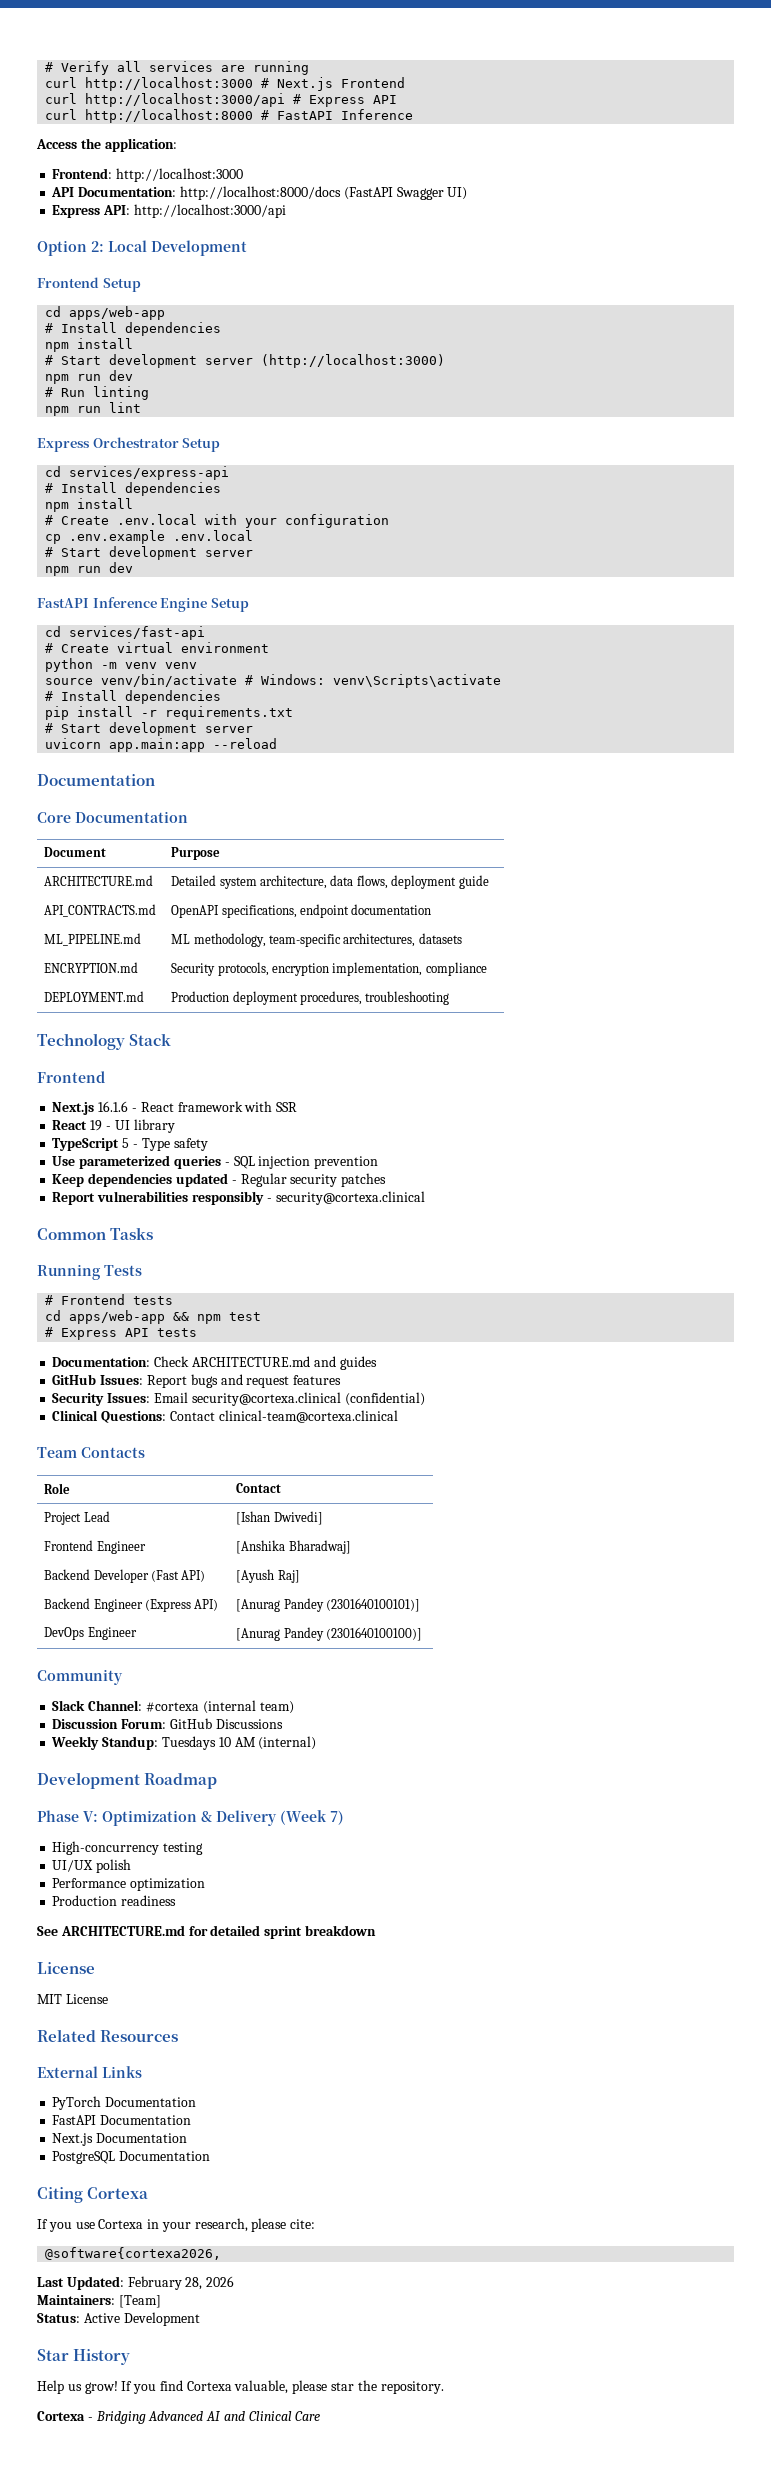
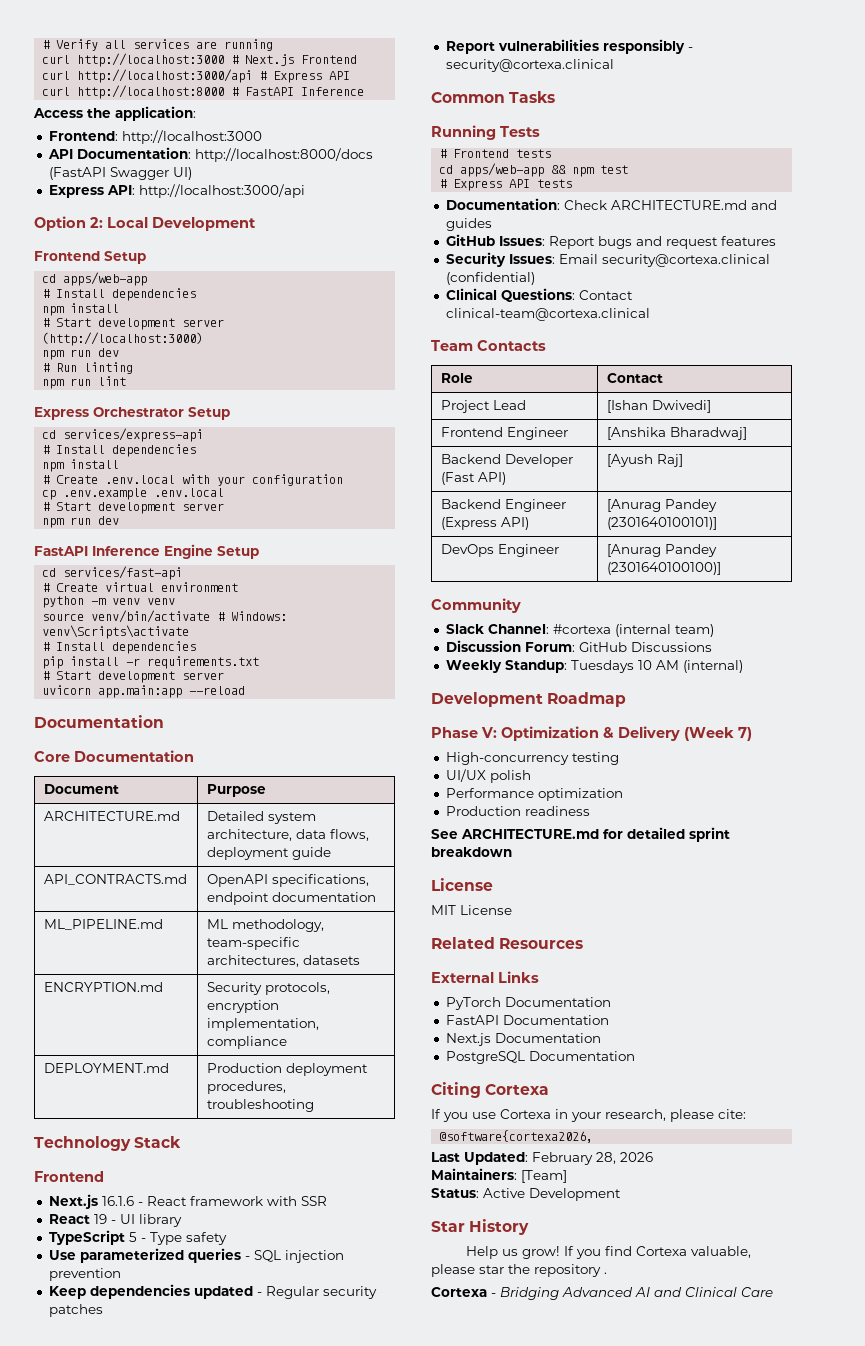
- If you find Cortexa valuable, please star the repository.
+ If you find Cortexa valuable, please star the repository .

